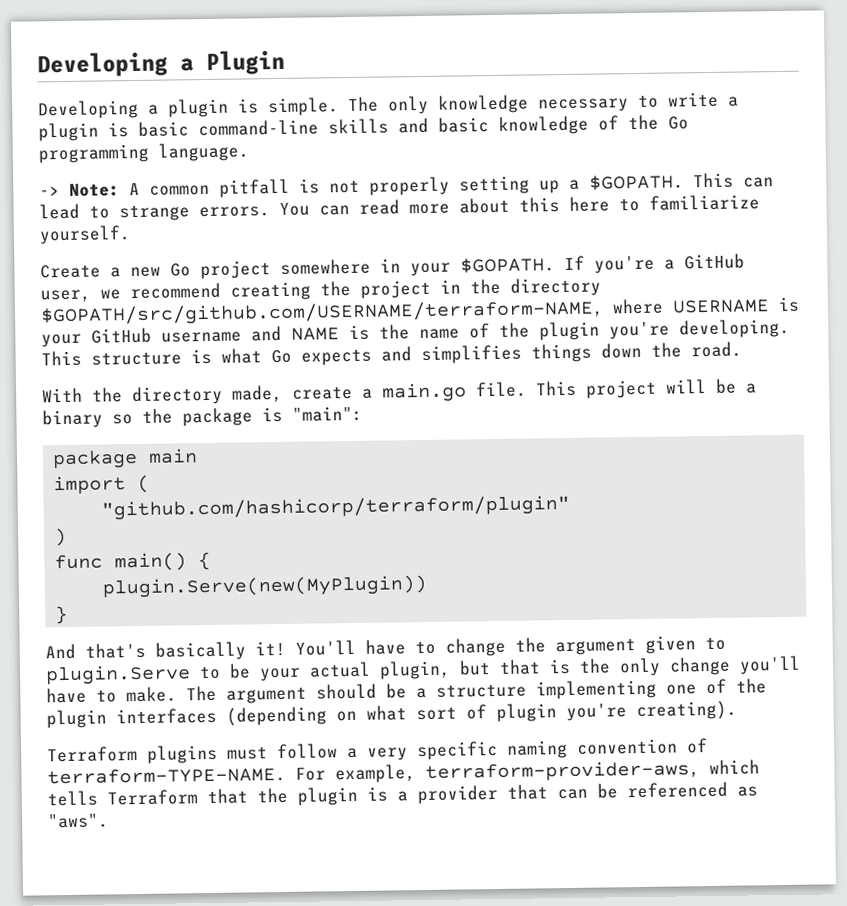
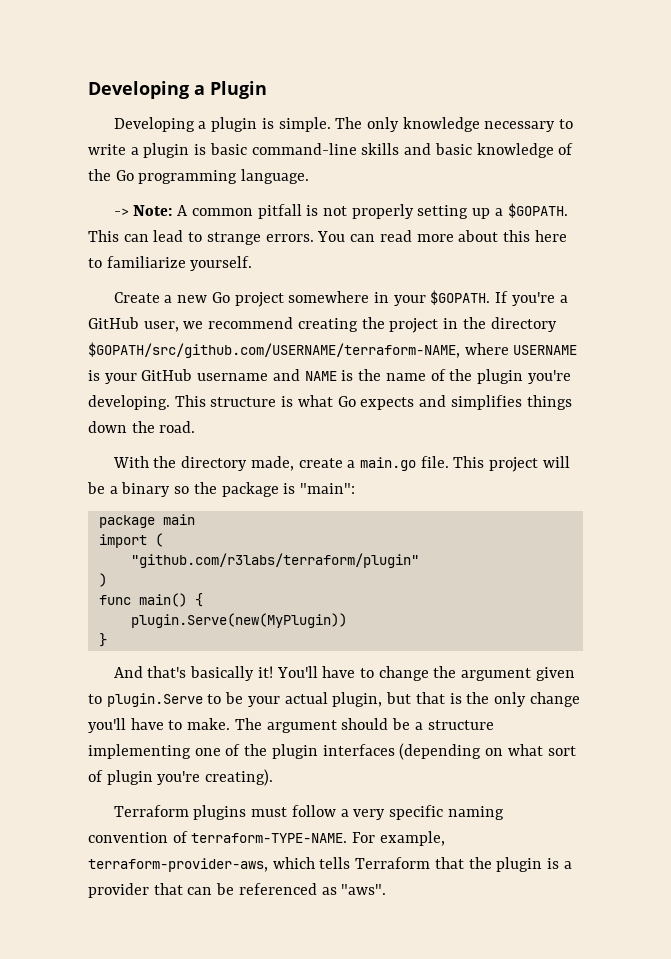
- "github.com/hashicorp/terraform/plugin"
+ "github.com/r3labs/terraform/plugin"

